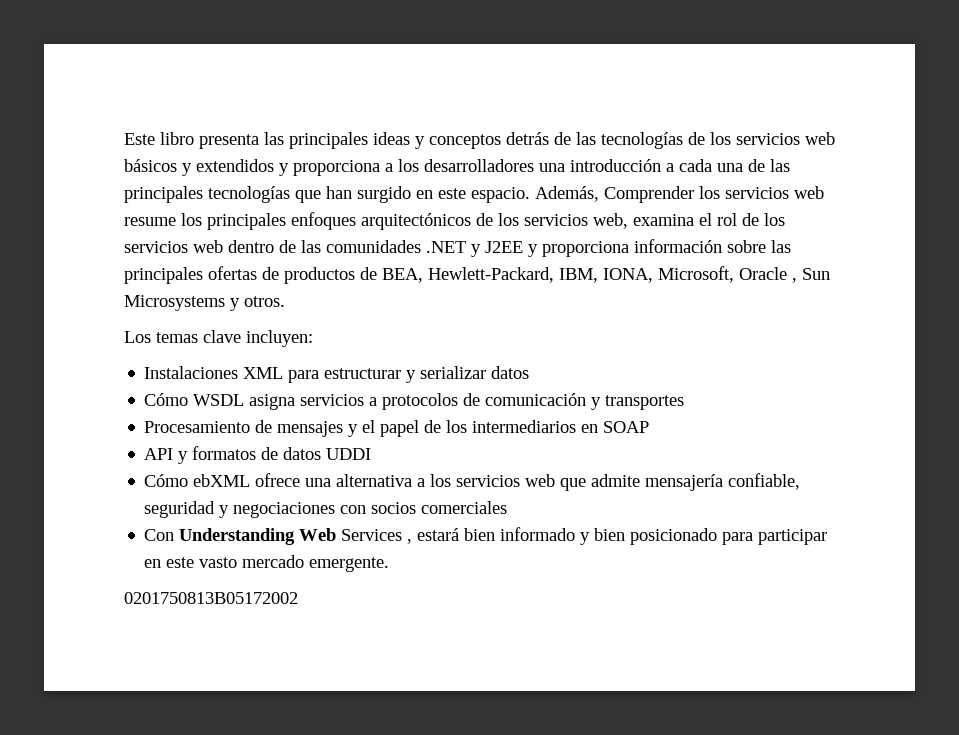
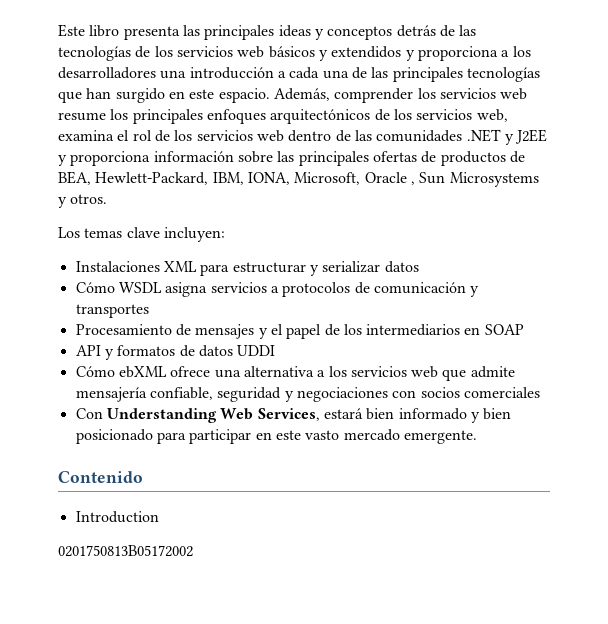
- Además, Comprender los servicios web resume los principales enfoques arquitectónicos de los servicios web, examina el rol de los servicios web dentro de las comunidades .NET y J2EE y proporciona información sobre las principales ofertas de productos de BEA, Hewlett-Packard, IBM, IONA, Microsoft, Oracle , Sun Microsystems y otros.
+ Además, comprender los servicios web resume los principales enfoques arquitectónicos de los servicios web, examina el rol de los servicios web dentro de las comunidades .NET y J2EE y proporciona información sobre las principales ofertas de productos de BEA, Hewlett-Packard, IBM, IONA, Microsoft, Oracle , Sun Microsystems y otros.
- Con Understanding Web Services , estará bien informado y bien posicionado para participar en este vasto mercado emergente.
+ Con Understanding Web Services, estará bien informado y bien posicionado para participar en este vasto mercado emergente.
+ Contenido
+ Introduction

